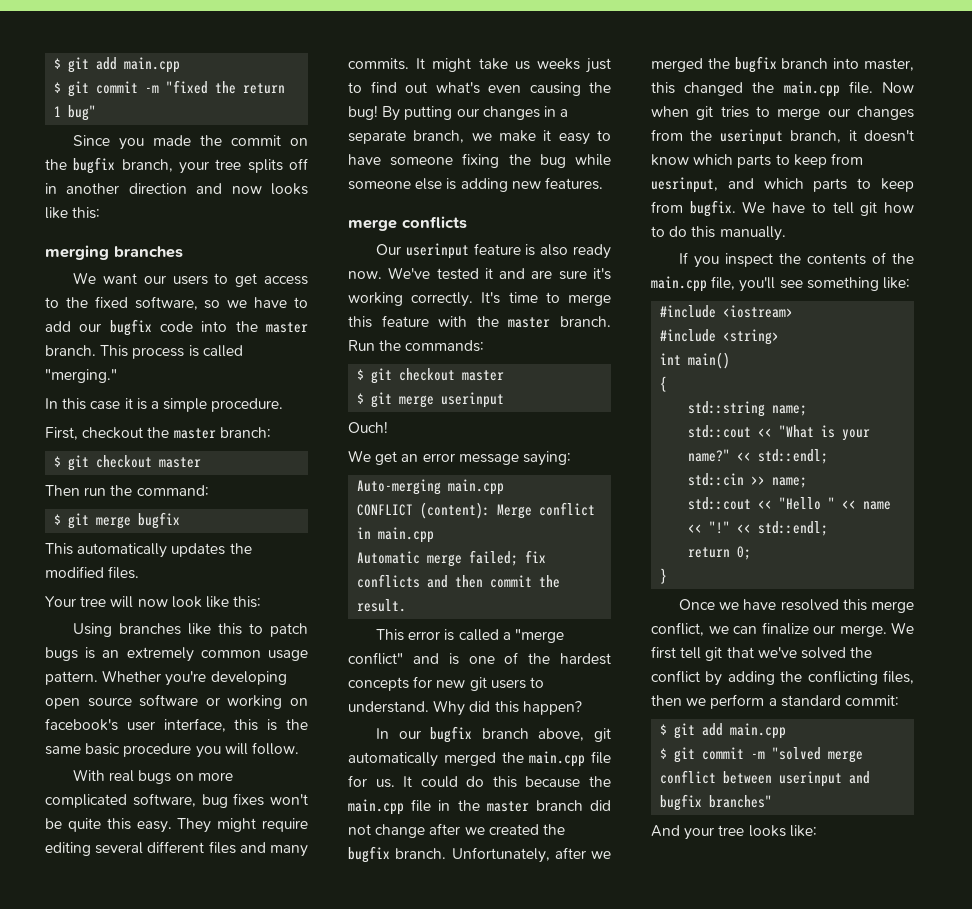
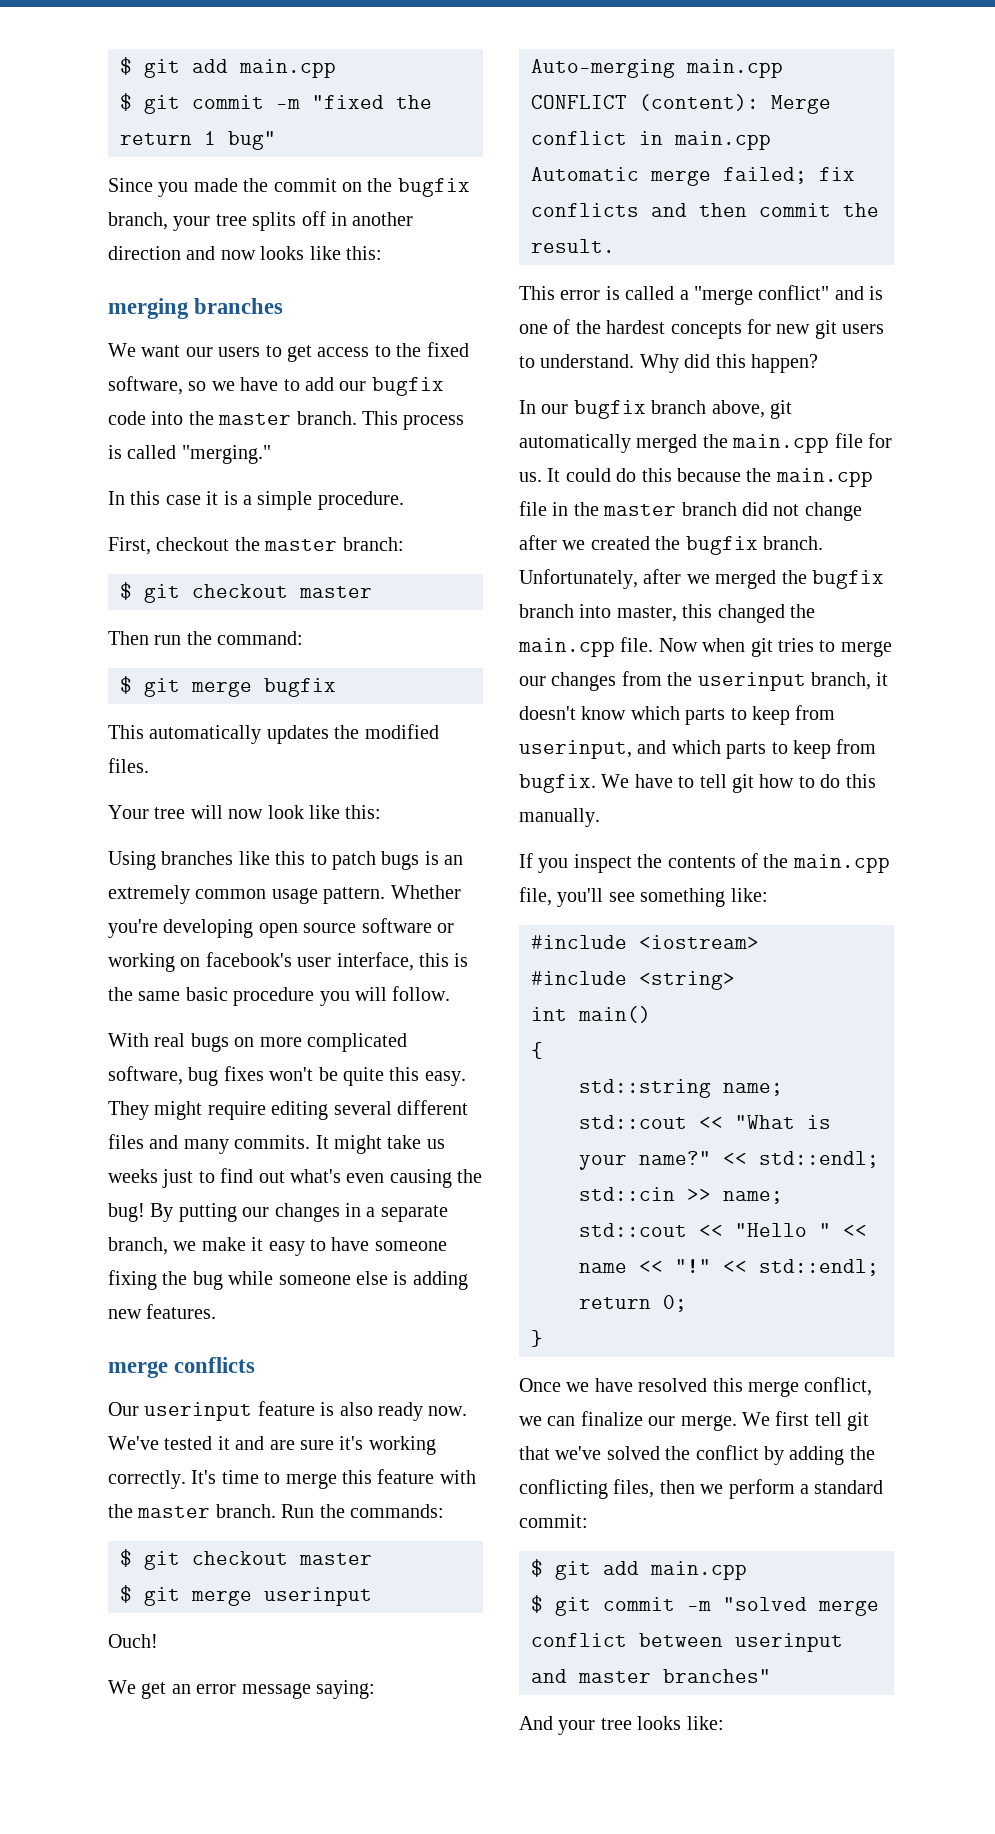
- Now when git tries to merge our changes from the userinput branch, it doesn't know which parts to keep from uesrinput, and which parts to keep from bugfix.
+ Now when git tries to merge our changes from the userinput branch, it doesn't know which parts to keep from userinput, and which parts to keep from bugfix.
- $ git commit -m "solved merge conflict between userinput and bugfix branches"
+ $ git commit -m "solved merge conflict between userinput and master branches"

